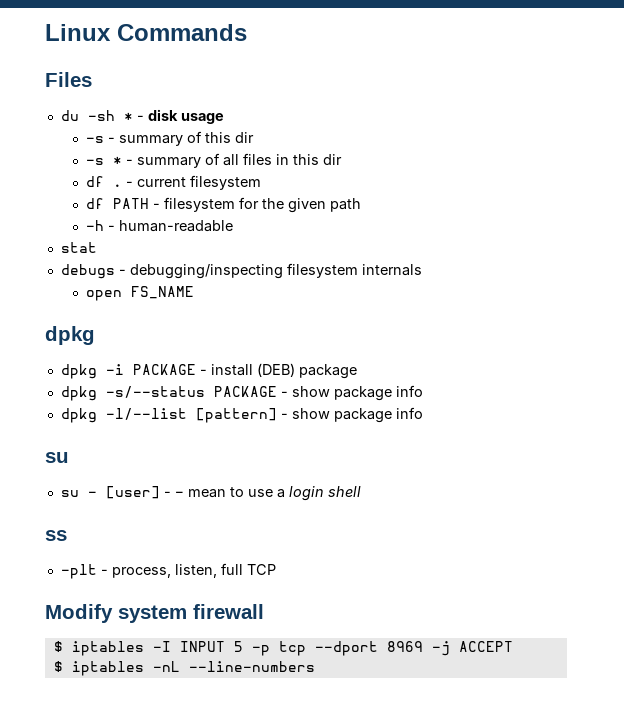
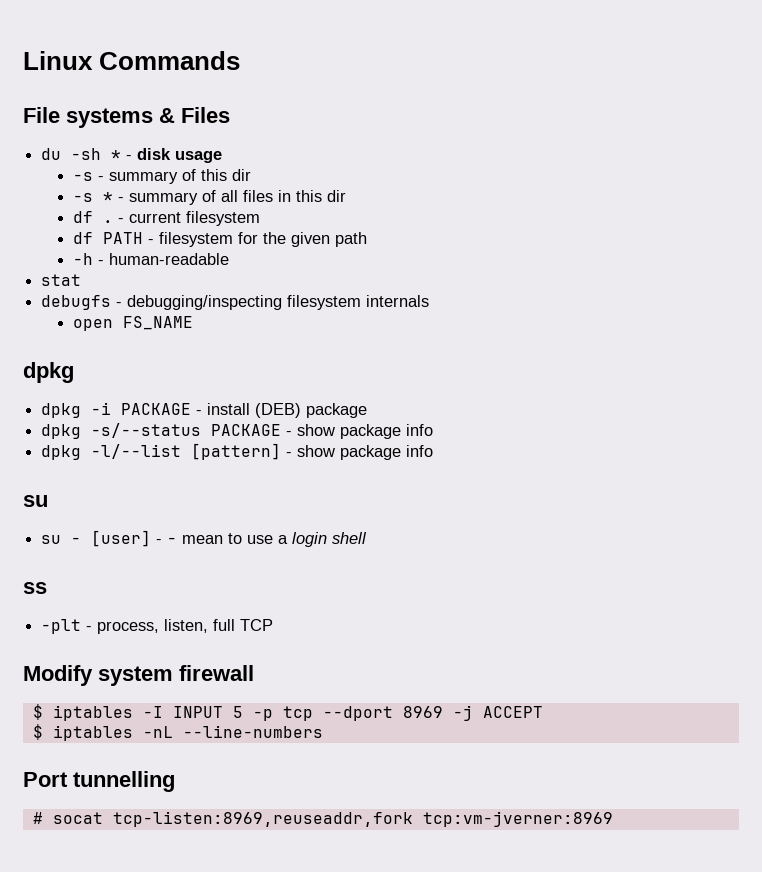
- Files
+ File systems & Files
- debugs - debugging/inspecting filesystem internals
+ debugfs - debugging/inspecting filesystem internals
+ Port tunnelling
+ # socat tcp-listen:8969,reuseaddr,fork tcp:vm-jverner:8969

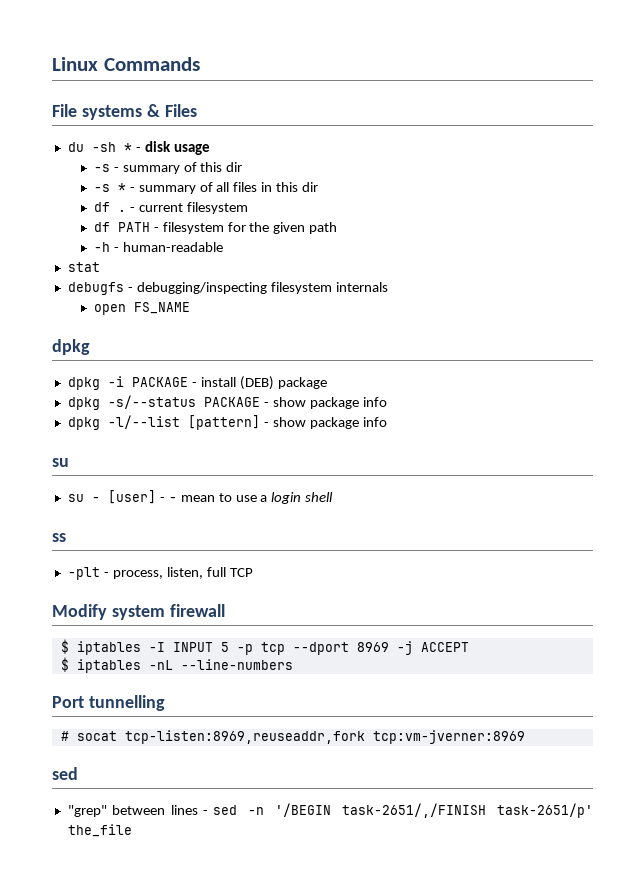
  # socat tcp-listen:8969,reuseaddr,fork tcp:vm-jverner:8969
+ sed
+ "grep" between lines - sed -n '/BEGIN task-2651/,/FINISH task-2651/p' the_file

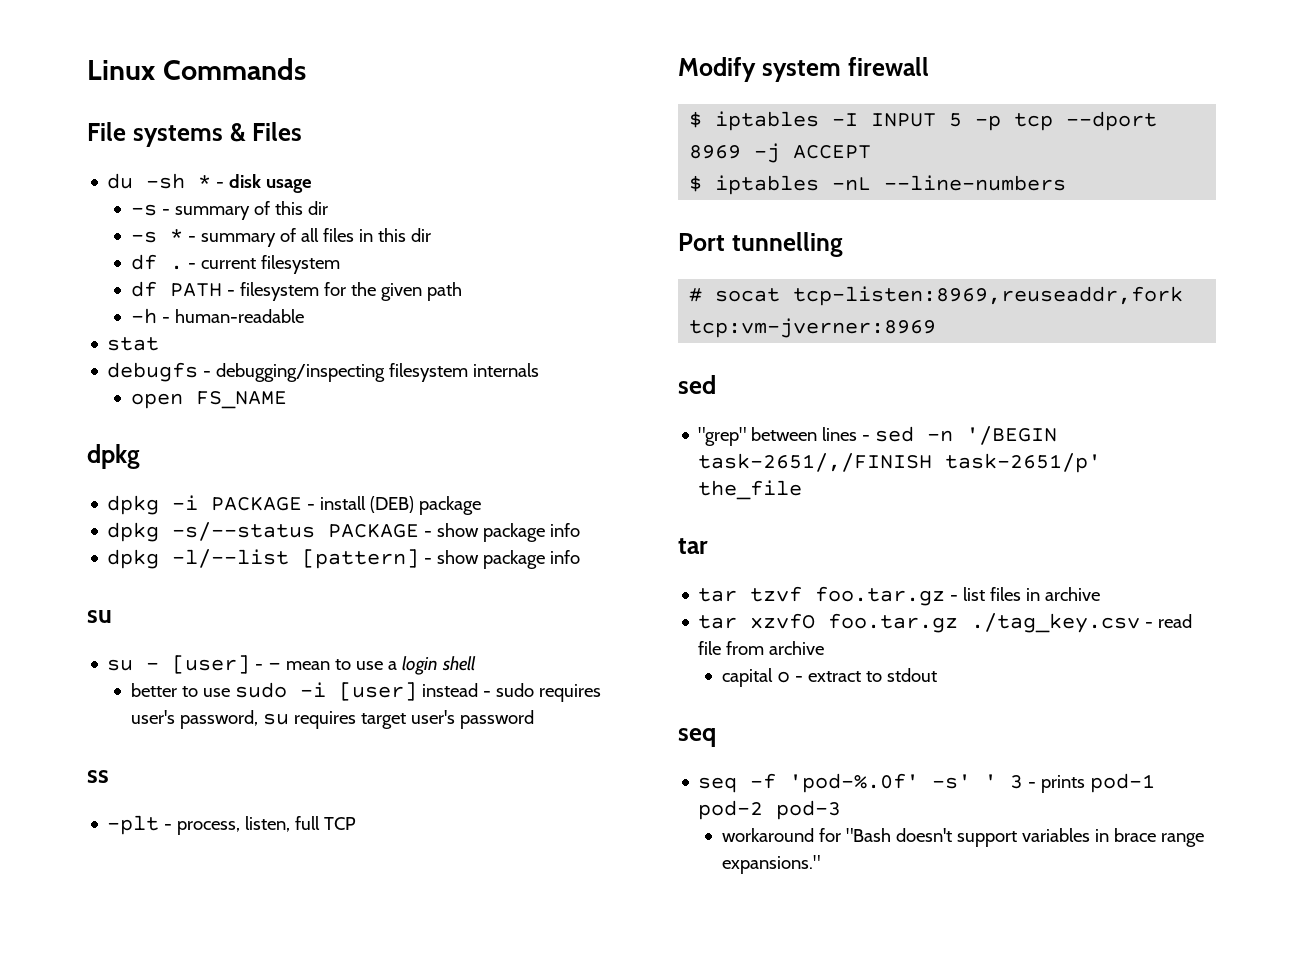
+ better to use sudo -i [user] instead - sudo requires user's password, su requires target user's password
  "grep" between lines - sed -n '/BEGIN task-2651/,/FINISH task-2651/p' the_file
+ tar
+ tar tzvf foo.tar.gz - list files in archive
+ tar xzvfO foo.tar.gz ./tag_key.csv - read file from archive
+ capital o - extract to stdout
+ seq
+ seq -f 'pod-%.0f' -s' ' 3 - prints pod-1 pod-2 pod-3
+ workaround for "Bash doesn't support variables in brace range expansions."

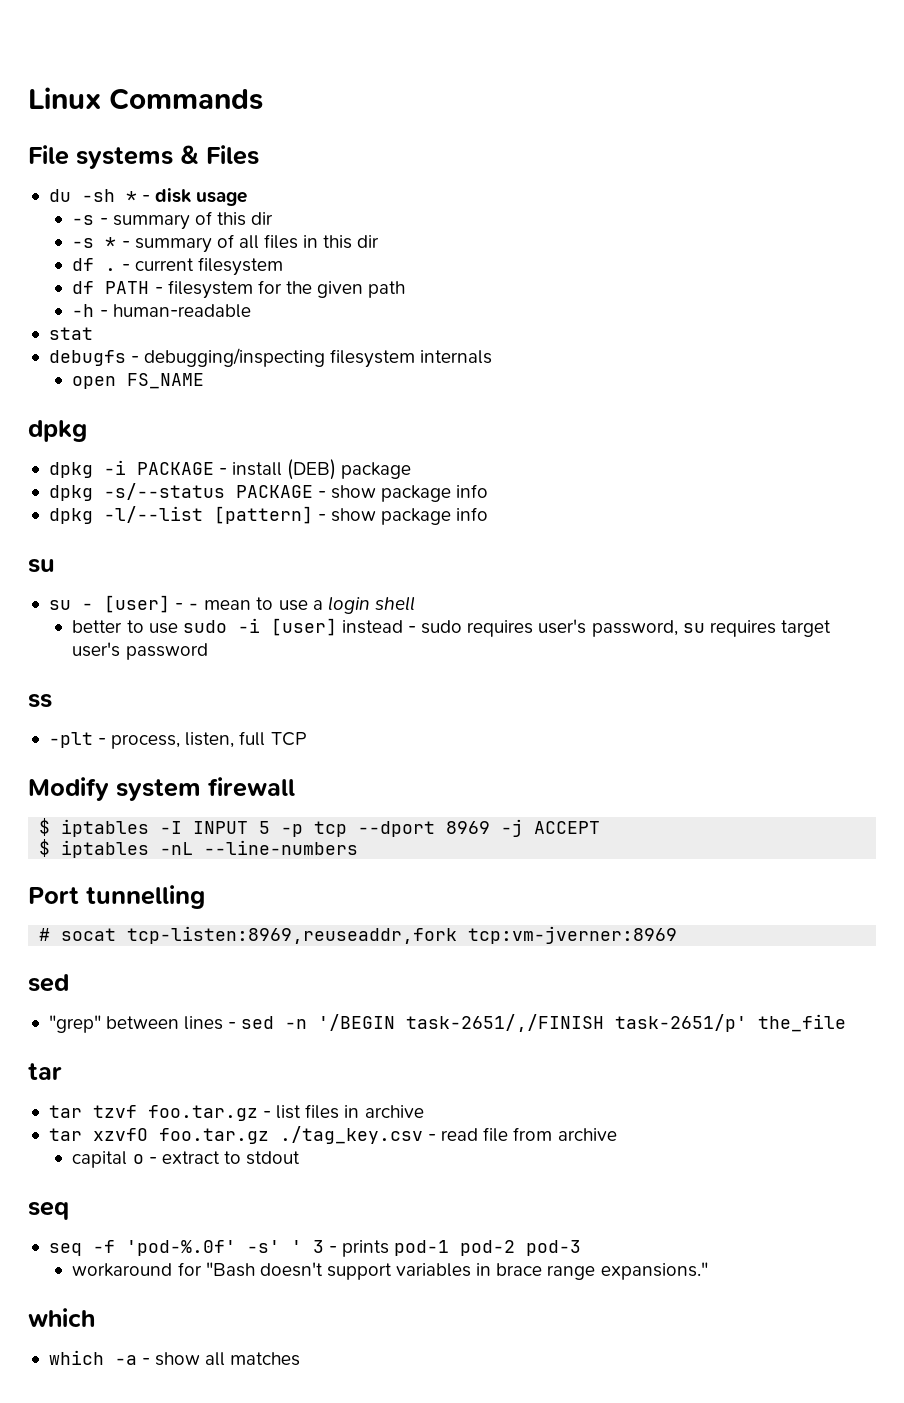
  workaround for "Bash doesn't support variables in brace range expansions."
+ which
+ which -a - show all matches

